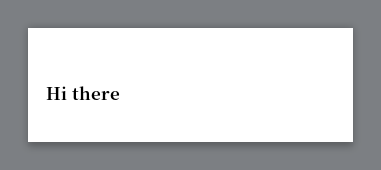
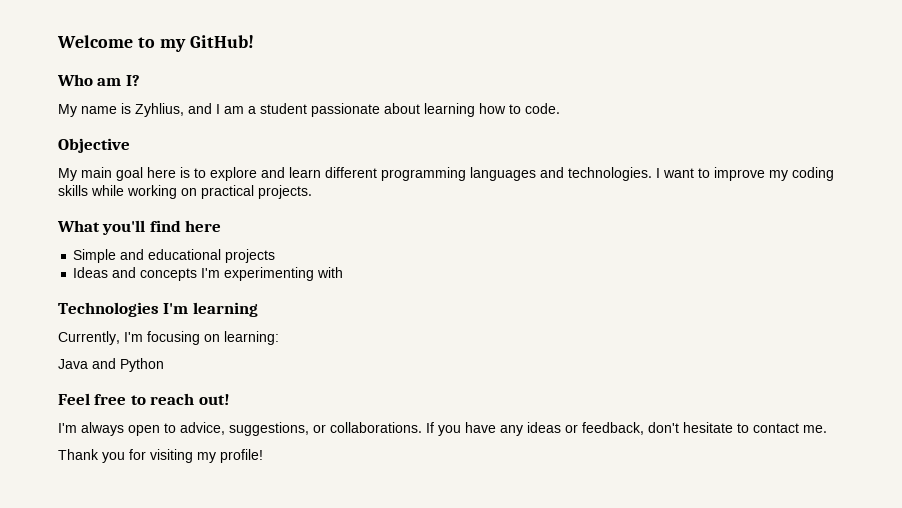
- Hi there
+ Welcome to my GitHub!
+ Who am I?
+ My name is Zyhlius, and I am a student passionate about learning how to code.
+ Objective
+ My main goal here is to explore and learn different programming languages and technologies. I want to improve my coding skills while working on practical projects.
+ What you'll find here
+ Simple and educational projects
+ Ideas and concepts I'm experimenting with
+ Technologies I'm learning
+ Currently, I'm focusing on learning:
+ Java and Python
+ Feel free to reach out!
+ I'm always open to advice, suggestions, or collaborations. If you have any ideas or feedback, don't hesitate to contact me.
+ Thank you for visiting my profile!

